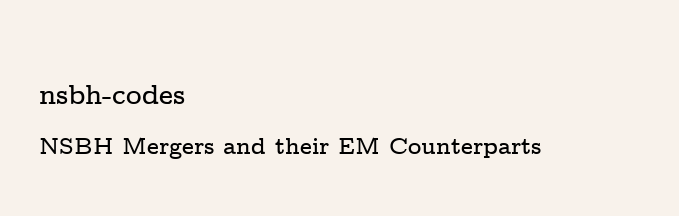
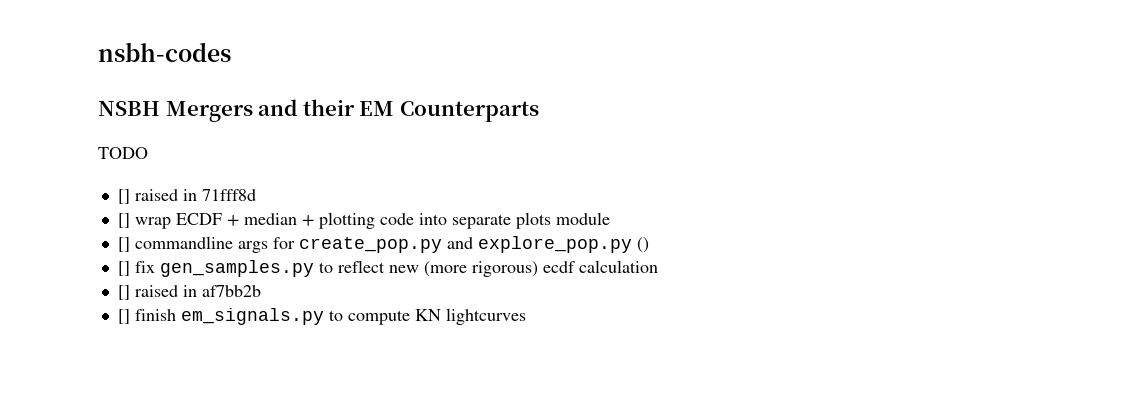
+ TODO
+ [] raised in 71fff8d
+ [] wrap ECDF + median + plotting code into separate plots module
+ [] commandline args for create_pop.py and explore_pop.py ()
+ [] fix gen_samples.py to reflect new (more rigorous) ecdf calculation
+ [] raised in af7bb2b
+ [] finish em_signals.py to compute KN lightcurves

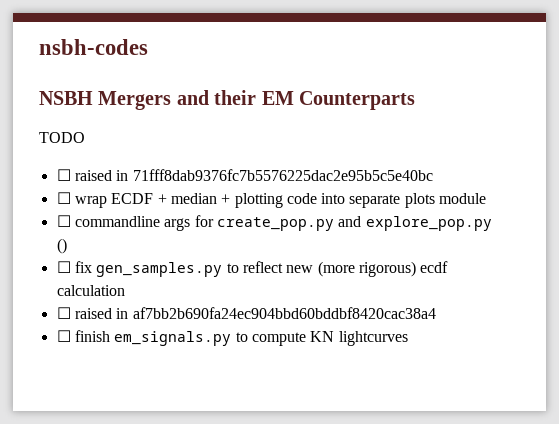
- [] raised in 71fff8d
- [] wrap ECDF + median + plotting code into separate plots module
+ ☐ raised in 71fff8dab9376fc7b5576225dac2e95b5c5e40bc
+ ☐ wrap ECDF + median + plotting code into separate plots module
- [] commandline args for create_pop.py and explore_pop.py ()
+ ☐ commandline args for create_pop.py and explore_pop.py ()
- [] fix gen_samples.py to reflect new (more rigorous) ecdf calculation
+ ☐ fix gen_samples.py to reflect new (more rigorous) ecdf calculation
- [] raised in af7bb2b
- [] finish em_signals.py to compute KN lightcurves
+ ☐ raised in af7bb2b690fa24ec904bbd60bddbf8420cac38a4
+ ☐ finish em_signals.py to compute KN lightcurves

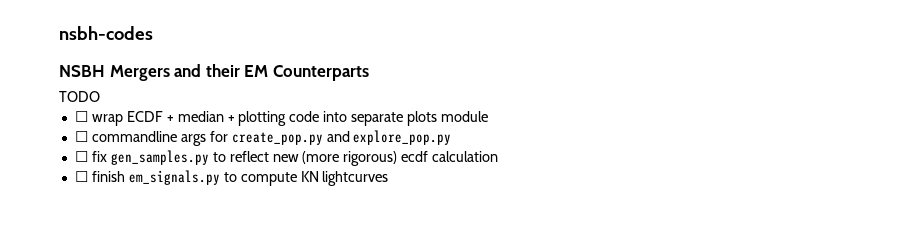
- ☐ raised in 71fff8dab9376fc7b5576225dac2e95b5c5e40bc
- ☐ commandline args for create_pop.py and explore_pop.py ()
+ ☐ commandline args for create_pop.py and explore_pop.py
- ☐ raised in af7bb2b690fa24ec904bbd60bddbf8420cac38a4

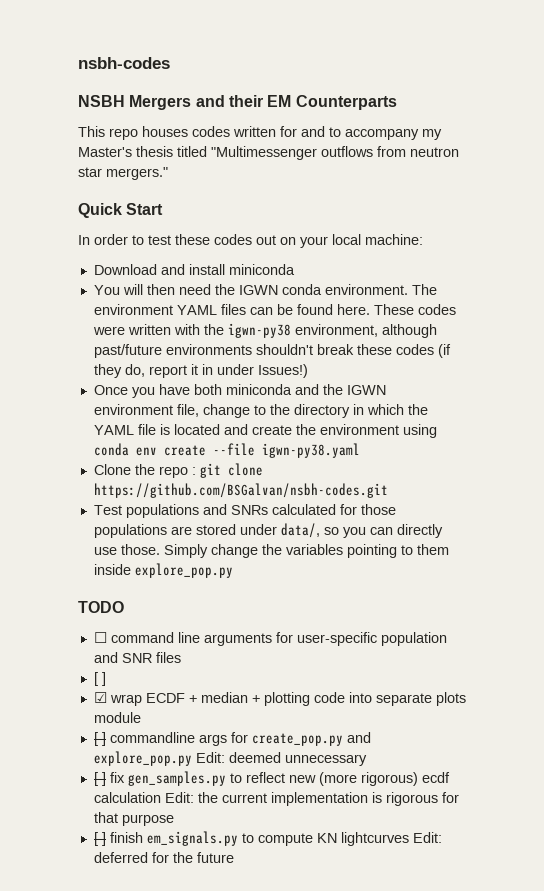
+ This repo houses codes written for and to accompany my Master's thesis titled "Multimessenger outflows from neutron star mergers."
+ Quick Start
+ In order to test these codes out on your local machine:
+ Download and install miniconda
+ You will then need the IGWN conda environment. The environment YAML files can be found here. These codes were written with the igwn-py38 environment, although past/future environments shouldn't break these codes (if they do, report it in under Issues!)
+ Once you have both miniconda and the IGWN environment file, change to the directory in which the YAML file is located and create the environment using conda env create --file igwn-py38.yaml
+ Clone the repo : git clone https://github.com/BSGalvan/nsbh-codes.git
+ Test populations and SNRs calculated for those populations are stored under data/, so you can directly use those. Simply change the variables pointing to them inside explore_pop.py
  TODO
- ☐ wrap ECDF + median + plotting code into separate plots module
+ ☐ command line arguments for user-specific population and SNR files
+ [ ]
+ ☑ wrap ECDF + median + plotting code into separate plots module
- ☐ commandline args for create_pop.py and explore_pop.py
- ☐ fix gen_samples.py to reflect new (more rigorous) ecdf calculation
- ☐ finish em_signals.py to compute KN lightcurves
+ [ ] commandline args for create_pop.py and explore_pop.py Edit: deemed unnecessary
+ [ ] fix gen_samples.py to reflect new (more rigorous) ecdf calculation Edit: the current implementation is rigorous for that purpose
+ [ ] finish em_signals.py to compute KN lightcurves Edit: deferred for the future

